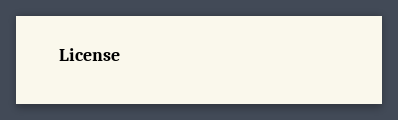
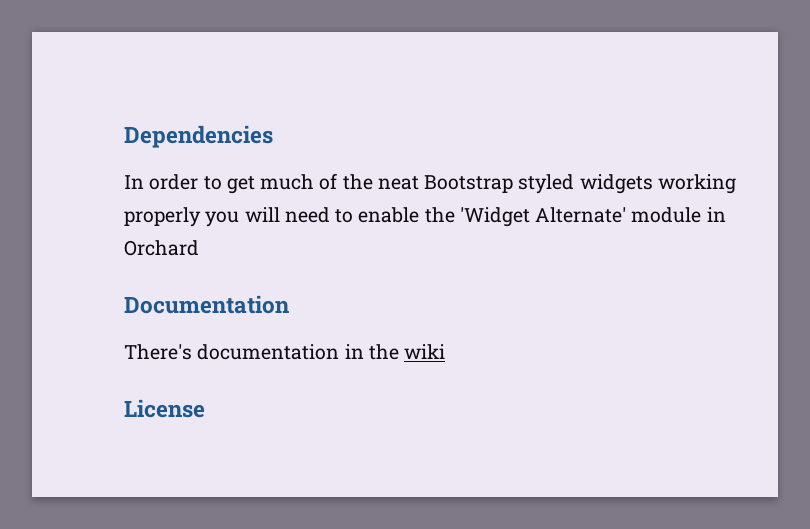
+ Dependencies
+ In order to get much of the neat Bootstrap styled widgets working properly you will need to enable the 'Widget Alternate' module in Orchard
+ Documentation
+ There's documentation in the wiki

